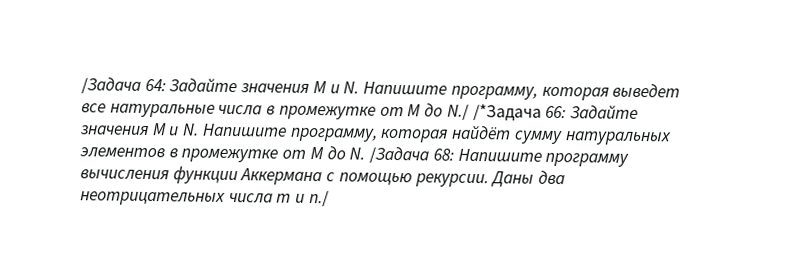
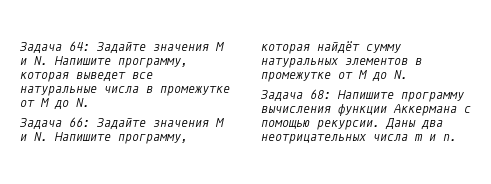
- /Задача 64: Задайте значения M и N. Напишите программу, которая выведет все натуральные числа в промежутке от M до N./ /*Задача 66: Задайте значения M и N. Напишите программу, которая найдёт сумму натуральных элементов в промежутке от M до N. /Задача 68: Напишите программу вычисления функции Аккермана с помощью рекурсии.
+ Задача 64: Задайте значения M и N. Напишите программу, которая выведет все натуральные числа в промежутке от M до N.
+ Задача 66: Задайте значения M и N. Напишите программу, которая найдёт сумму натуральных элементов в промежутке от M до N.
+ Задача 68: Напишите программу вычисления функции Аккермана с помощью рекурсии.
- Даны два неотрицательных числа m и n./
+ Даны два неотрицательных числа m и n.

